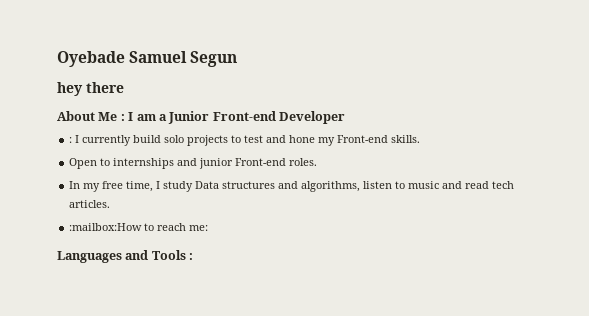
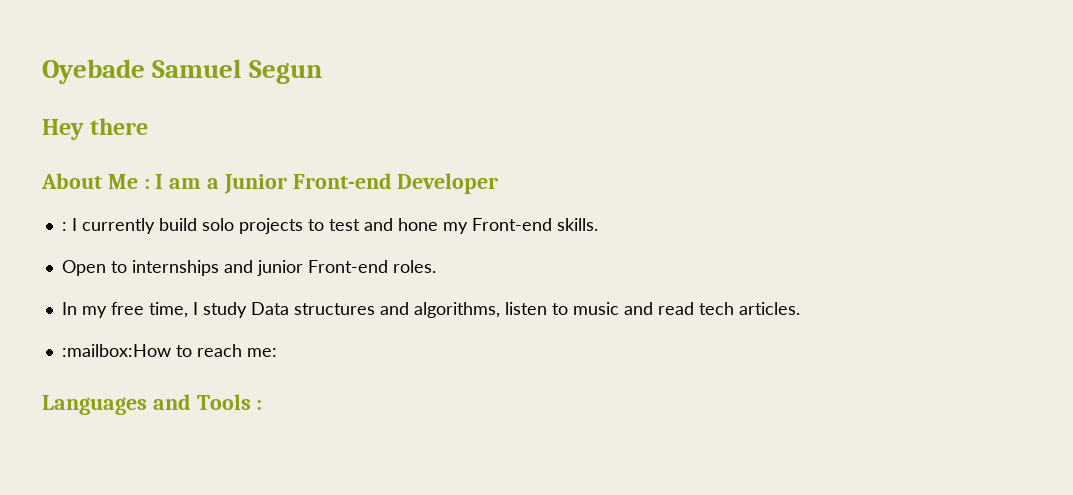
- hey there
+ Hey there

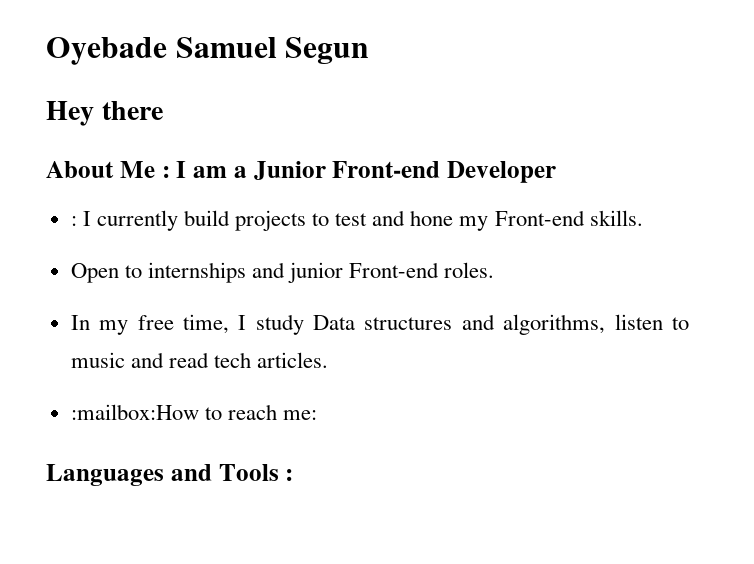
- : I currently build solo projects to test and hone my Front-end skills.
+ : I currently build projects to test and hone my Front-end skills.

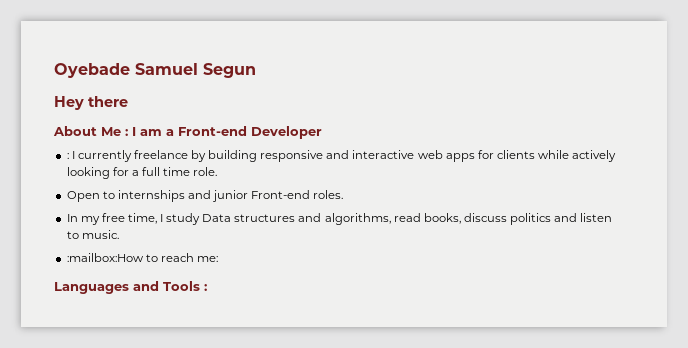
- About Me : I am a Junior Front-end Developer
+ About Me : I am a Front-end Developer
- : I currently build projects to test and hone my Front-end skills.
+ : I currently freelance by building responsive and interactive web apps for clients while actively looking for a full time role.
- In my free time, I study Data structures and algorithms, listen to music and read tech articles.
+ In my free time, I study Data structures and algorithms, read books, discuss politics and listen to music.

